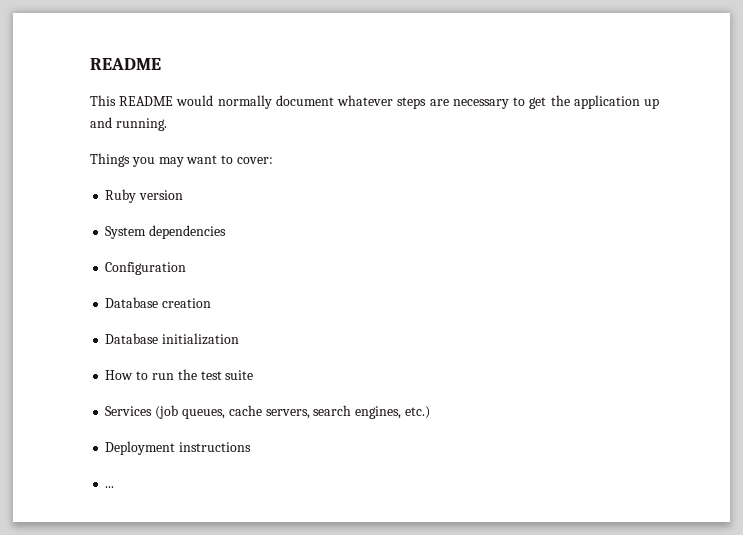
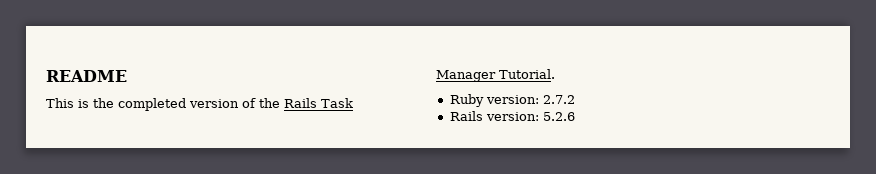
- This README would normally document whatever steps are necessary to get the application up and running.
- Things you may want to cover:
- Ruby version
- System dependencies
- Configuration
- Database creation
- Database initialization
- How to run the test suite
- Services (job queues, cache servers, search engines, etc.)
- Deployment instructions
- ...
+ This is the completed version of the Rails Task Manager Tutorial.
+ Ruby version: 2.7.2
+ Rails version: 5.2.6

